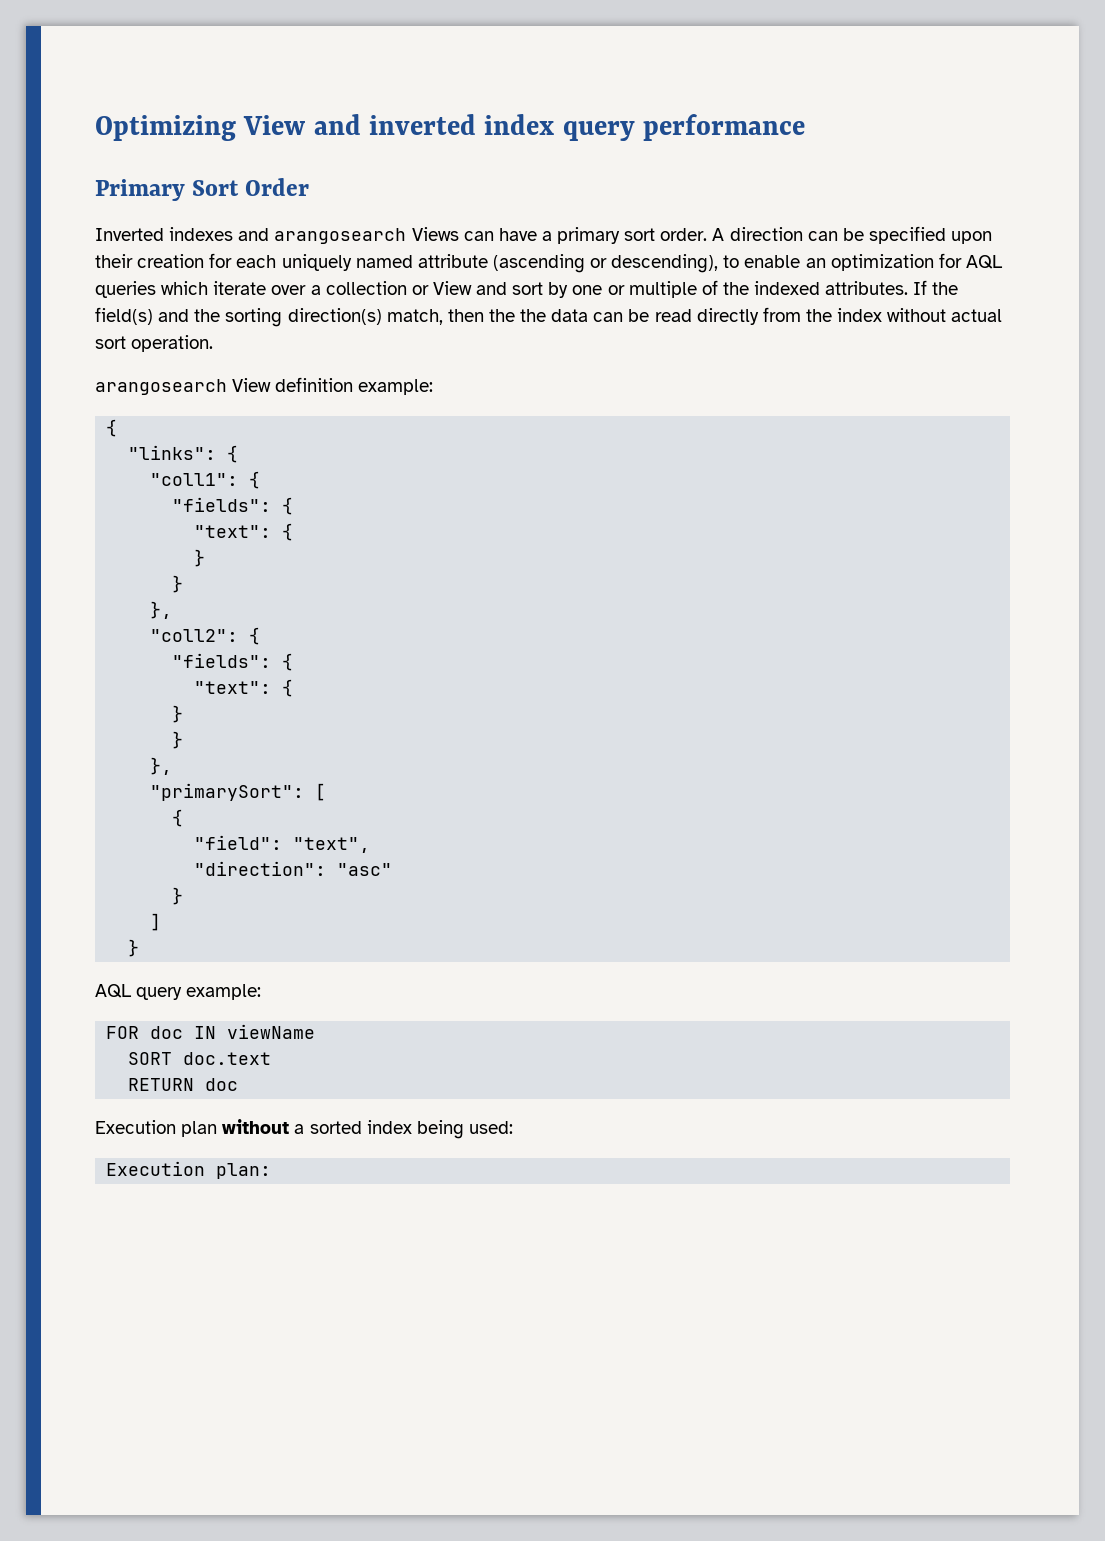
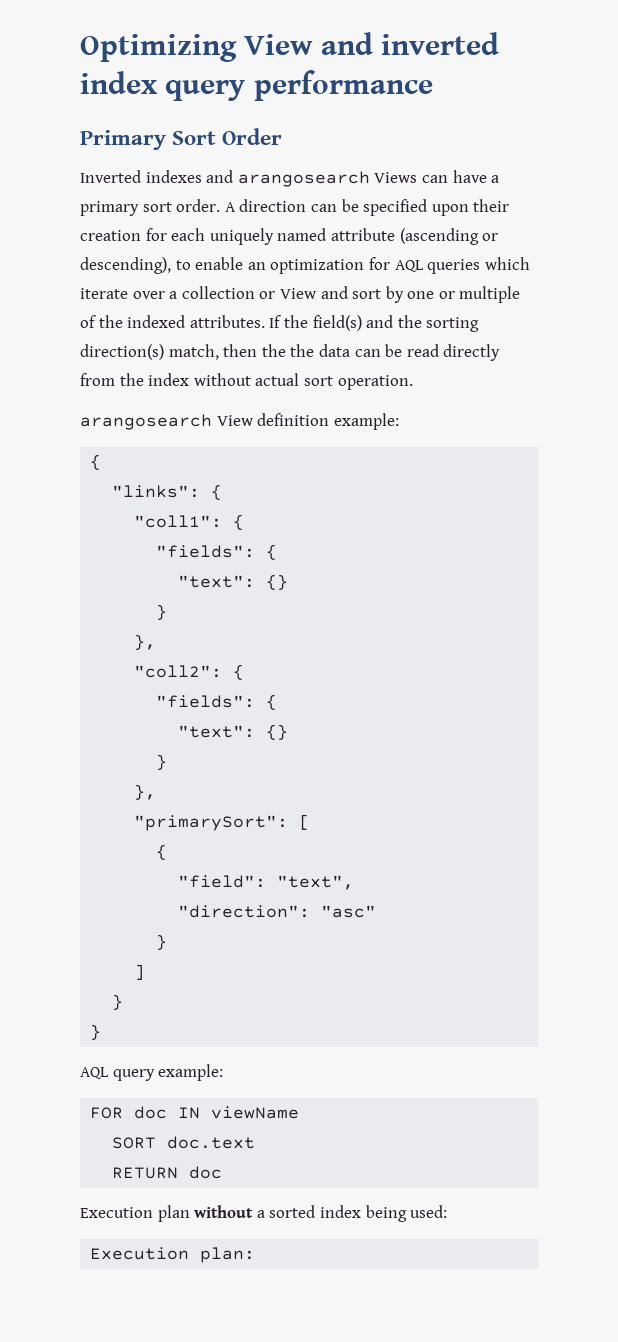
  "coll1": {
  "fields": {
- "text": {
- }
+ "text": {}
  "coll2": {
  "fields": {
- "text": {
- }
+ "text": {}
  ]
+ }

